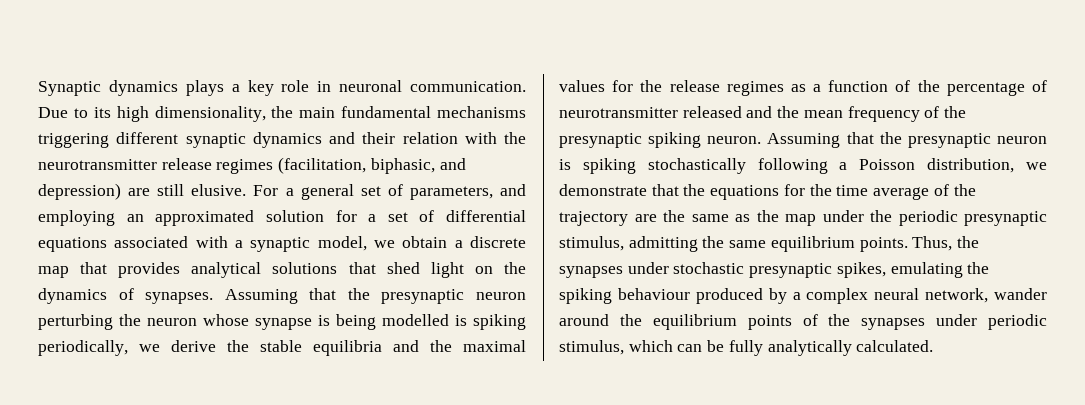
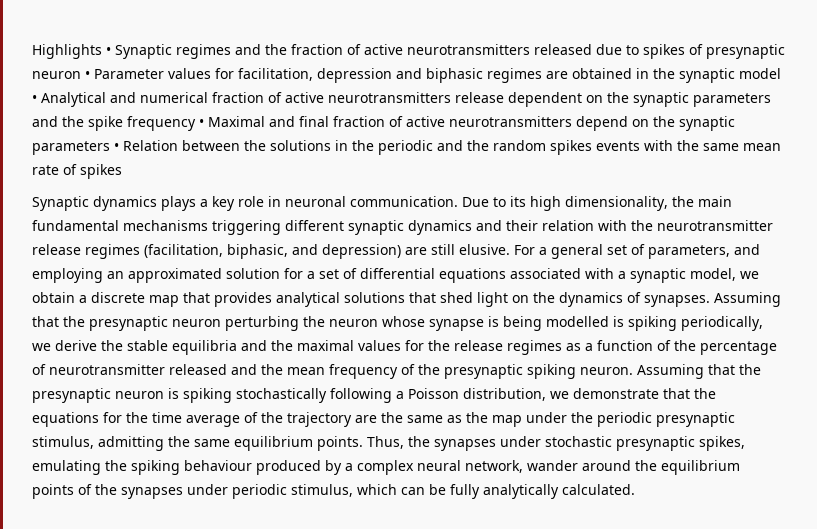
+ Highlights • Synaptic regimes and the fraction of active neurotransmitters released due to spikes of presynaptic neuron • Parameter values for facilitation, depression and biphasic regimes are obtained in the synaptic model • Analytical and numerical fraction of active neurotransmitters release dependent on the synaptic parameters and the spike frequency • Maximal and final fraction of active neurotransmitters depend on the synaptic parameters • Relation between the solutions in the periodic and the random spikes events with the same mean rate of spikes

